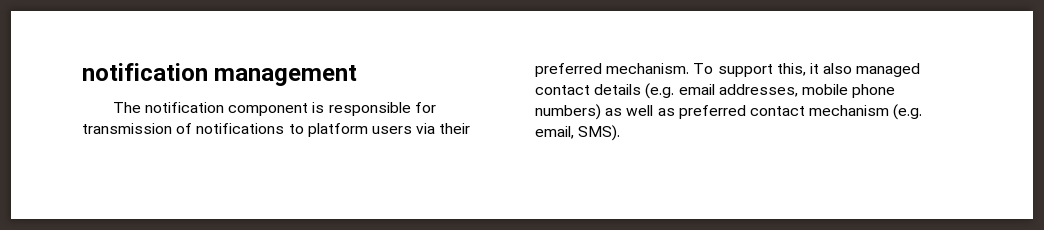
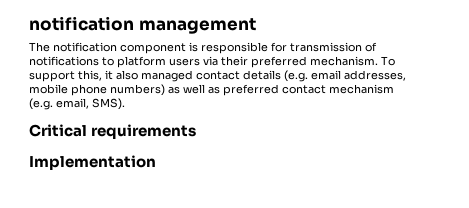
+ Critical requirements
+ Implementation

